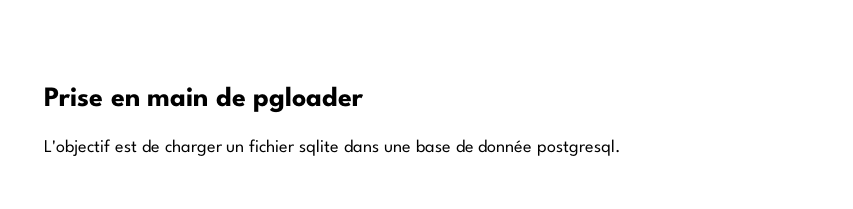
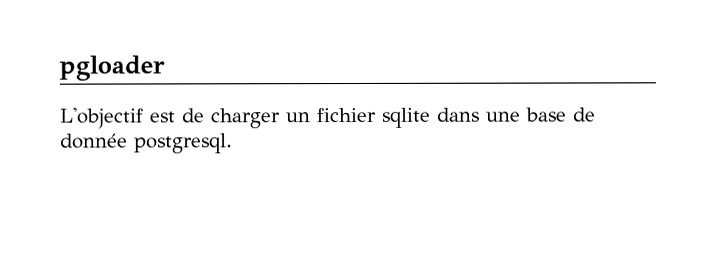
- Prise en main de pgloader
+ pgloader

